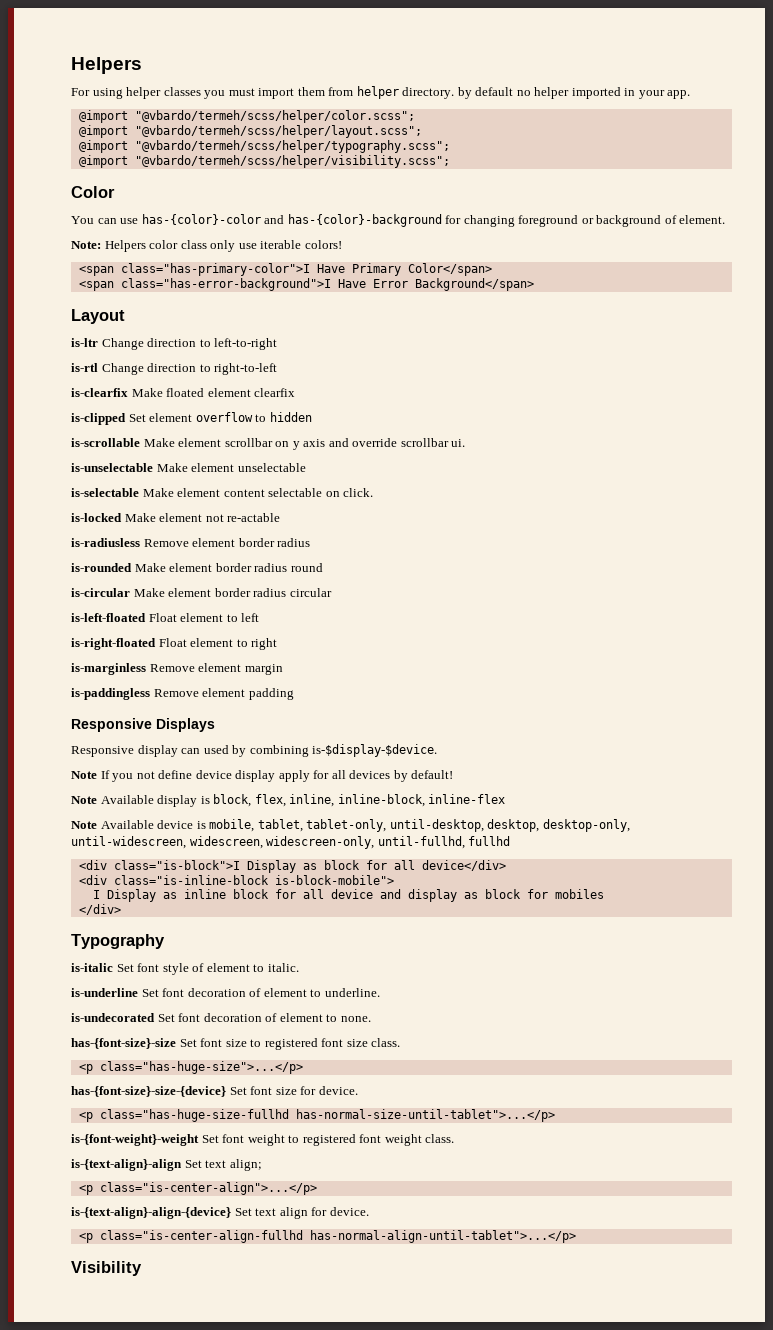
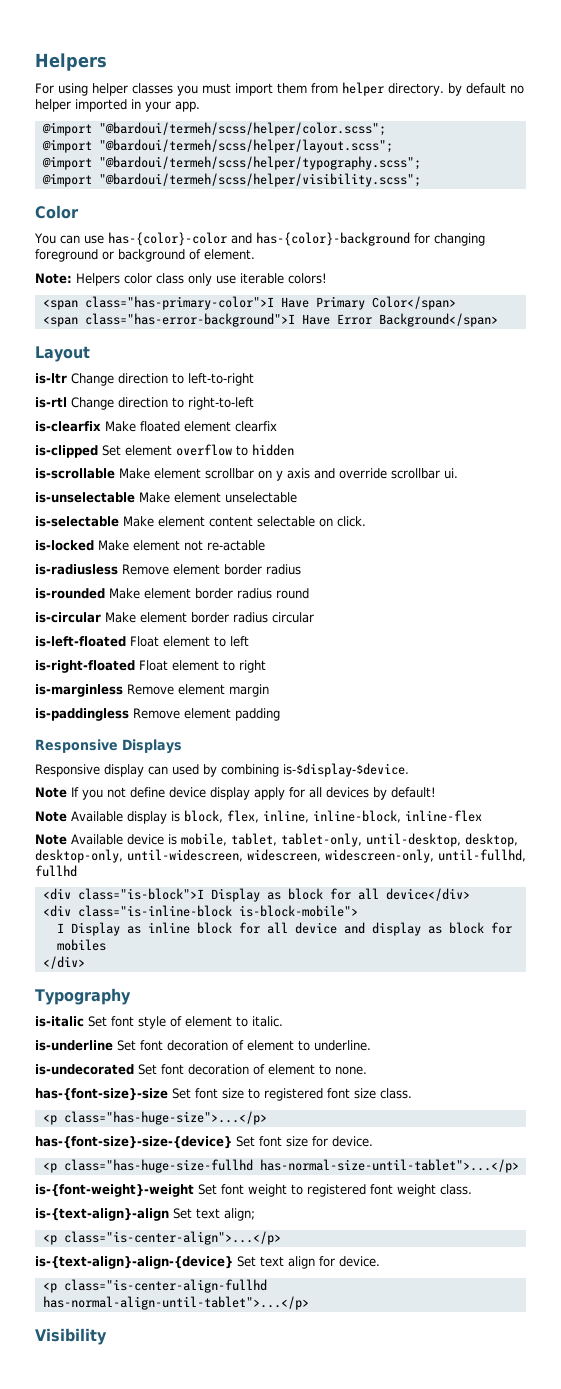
- @import "@vbardo/termeh/scss/helper/color.scss";
- @import "@vbardo/termeh/scss/helper/layout.scss";
- @import "@vbardo/termeh/scss/helper/typography.scss";
- @import "@vbardo/termeh/scss/helper/visibility.scss";
+ @import "@bardoui/termeh/scss/helper/color.scss";
+ @import "@bardoui/termeh/scss/helper/layout.scss";
+ @import "@bardoui/termeh/scss/helper/typography.scss";
+ @import "@bardoui/termeh/scss/helper/visibility.scss";

